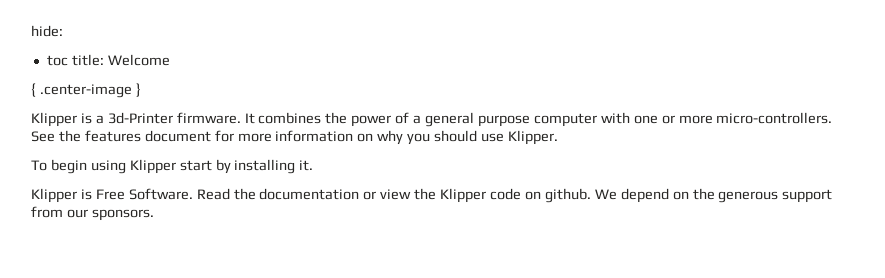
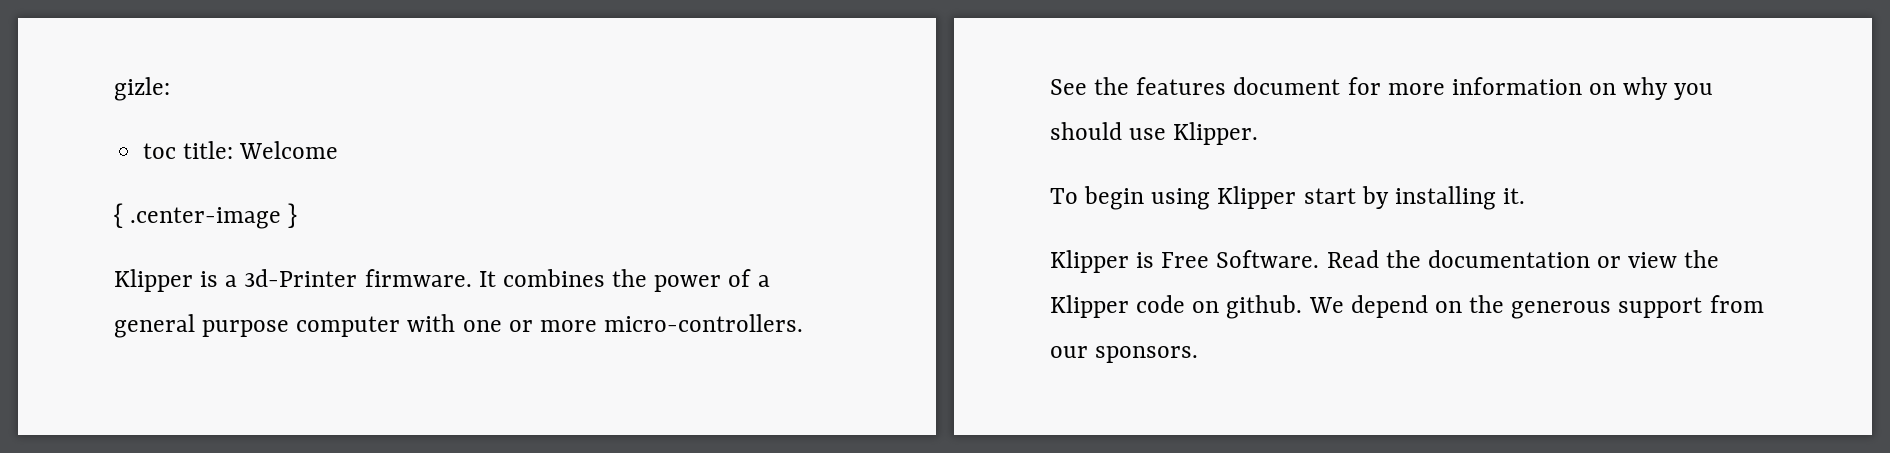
- hide:
+ gizle:

